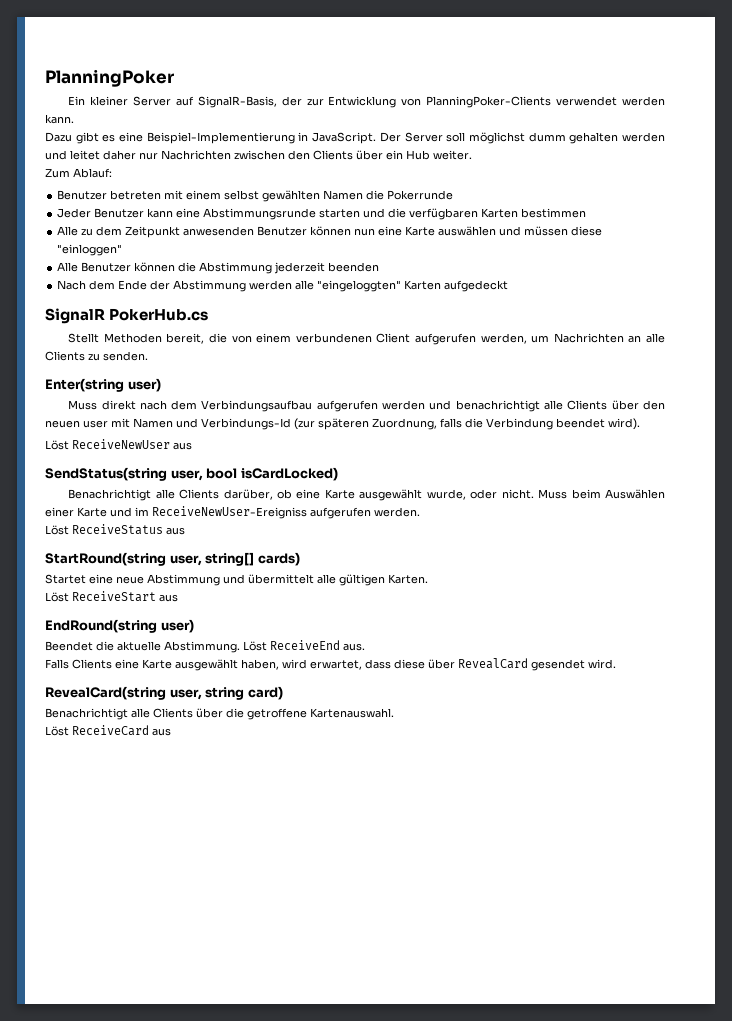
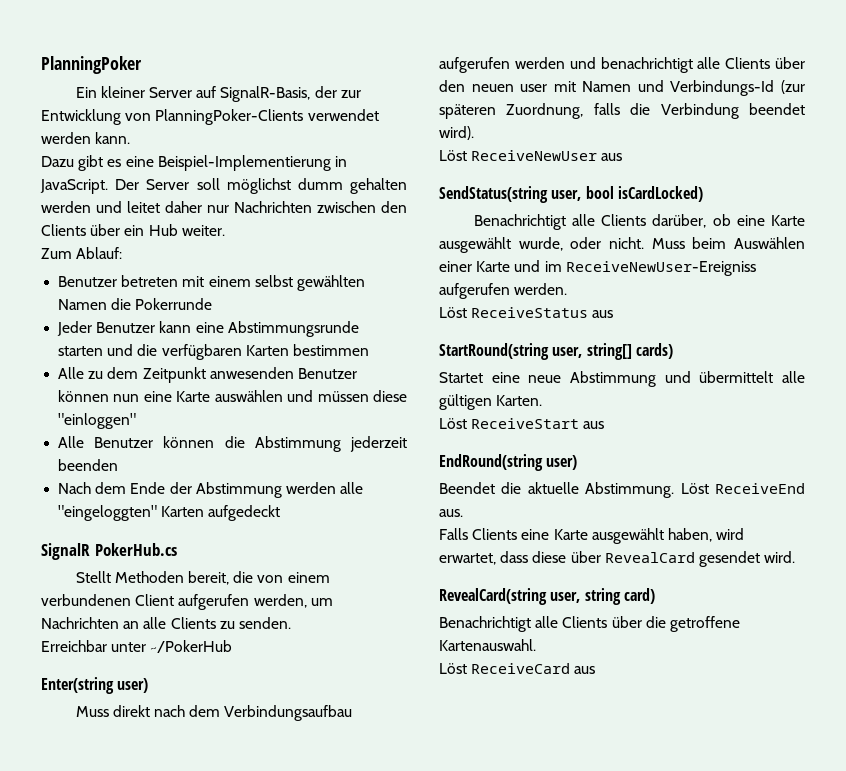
+ Erreichbar unter ~/PokerHub

